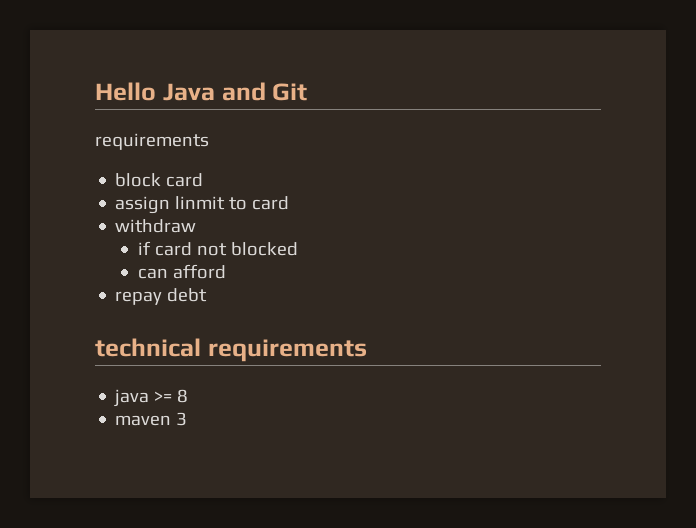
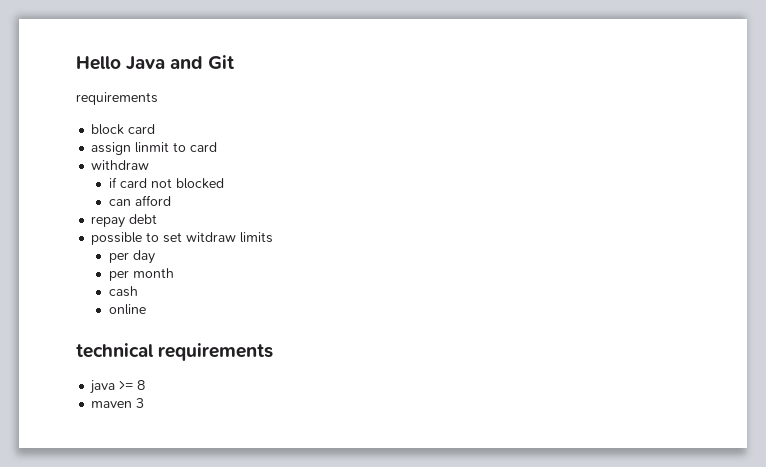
+ possible to set witdraw limits
+ per day
+ per month
+ cash
+ online

